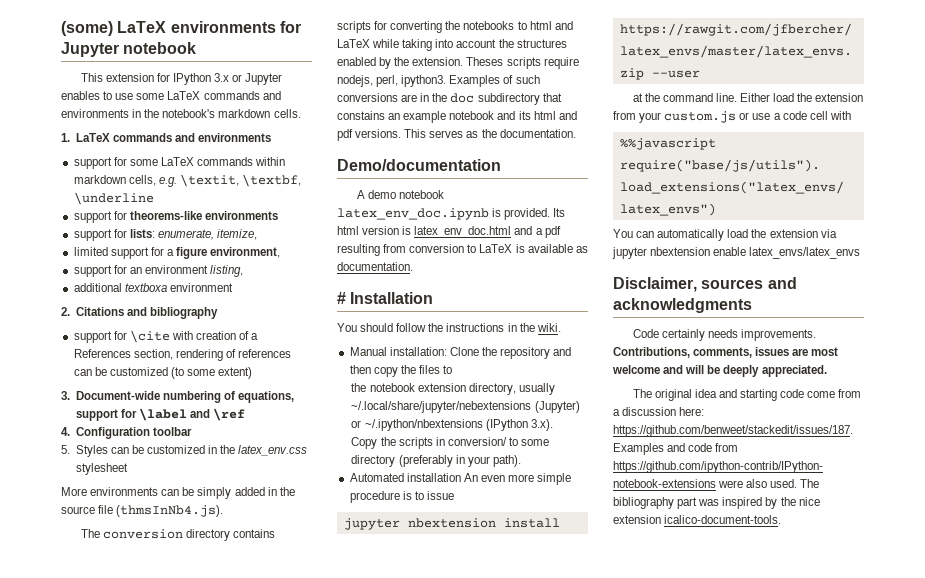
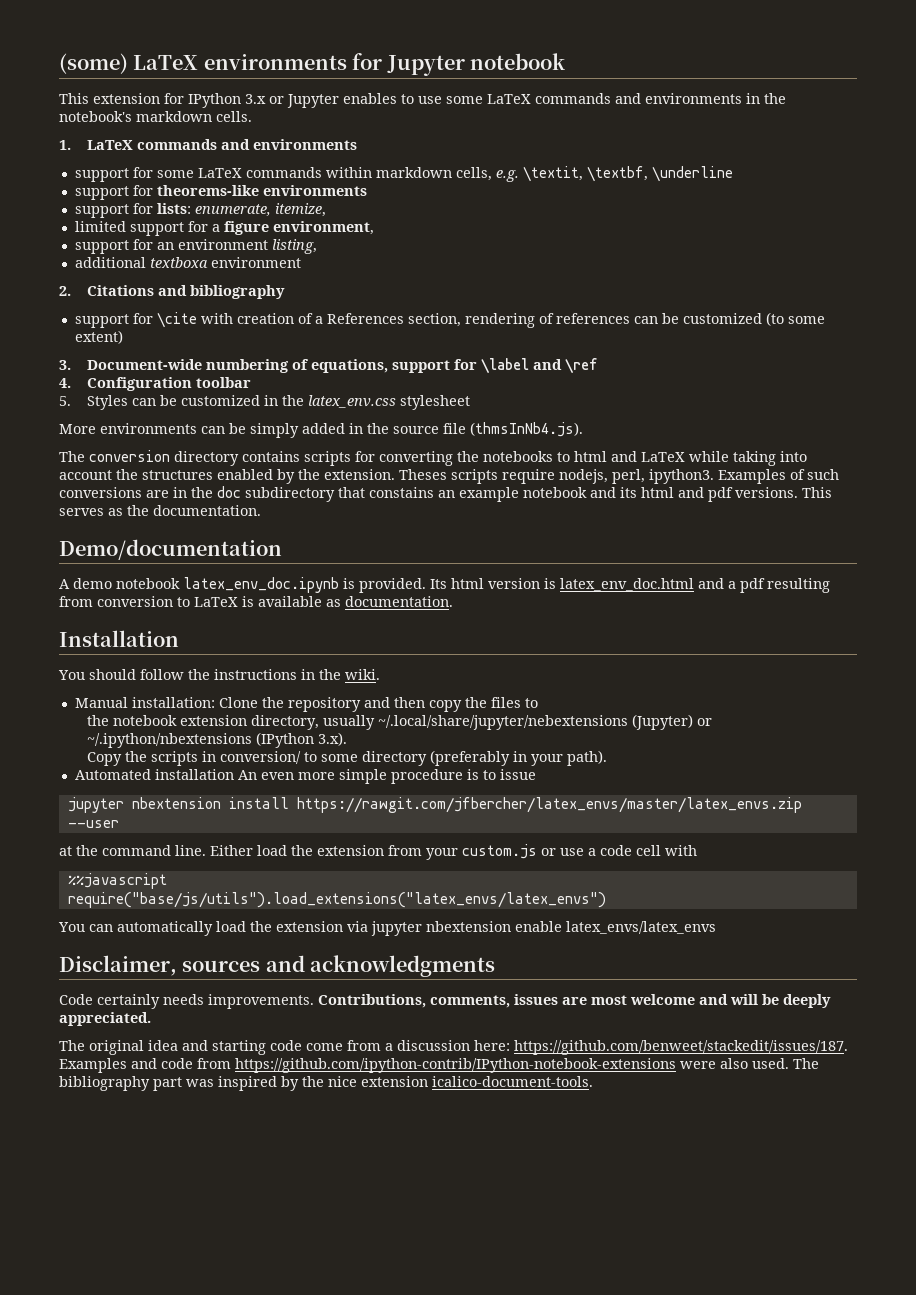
- # Installation
+ Installation

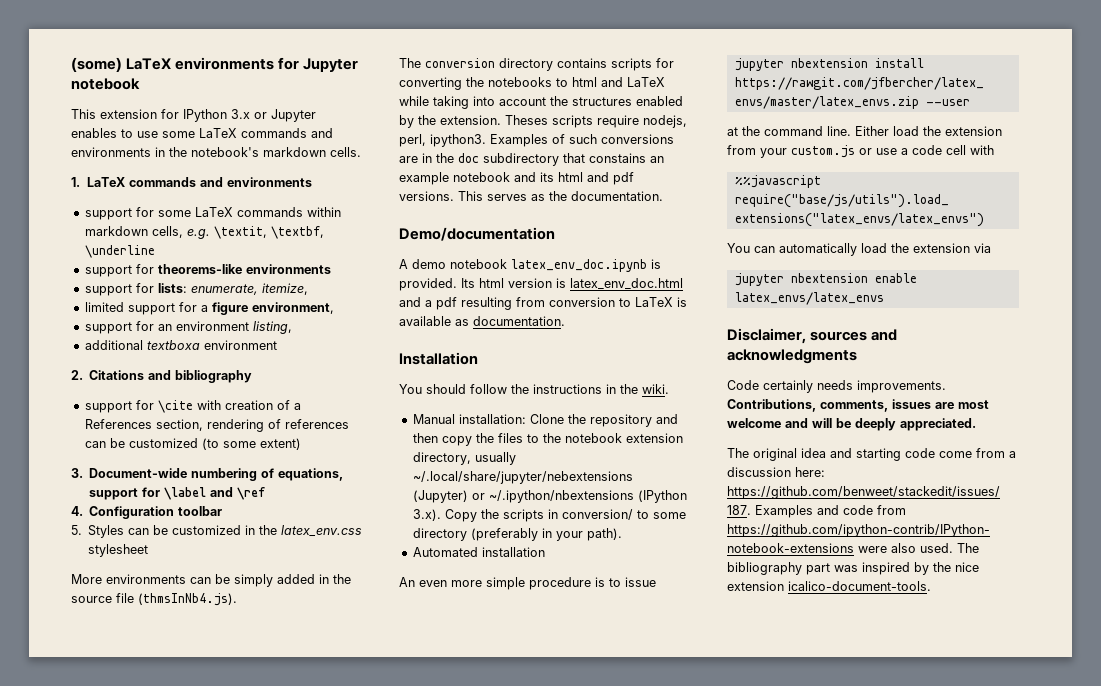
- Manual installation: Clone the repository and then copy the files to
- the notebook extension directory, usually ~/.local/share/jupyter/nebextensions (Jupyter) or ~/.ipython/nbextensions (IPython 3.x).
- Copy the scripts in conversion/ to some directory (preferably in your path).
+ Manual installation: Clone the repository and then copy the files to the notebook extension directory, usually ~/.local/share/jupyter/nebextensions (Jupyter) or ~/.ipython/nbextensions (IPython 3.x). Copy the scripts in conversion/ to some directory (preferably in your path).
- Automated installation An even more simple procedure is to issue
+ Automated installation
+ An even more simple procedure is to issue
- You can automatically load the extension via jupyter nbextension enable latex_envs/latex_envs
+ You can automatically load the extension via
+ jupyter nbextension enable latex_envs/latex_envs

